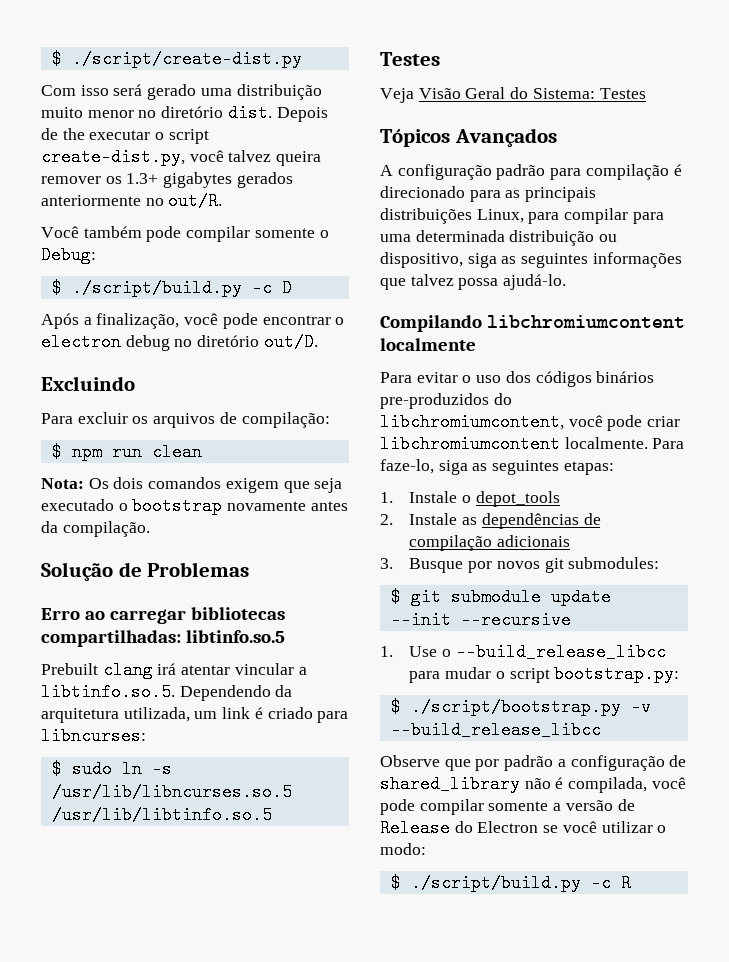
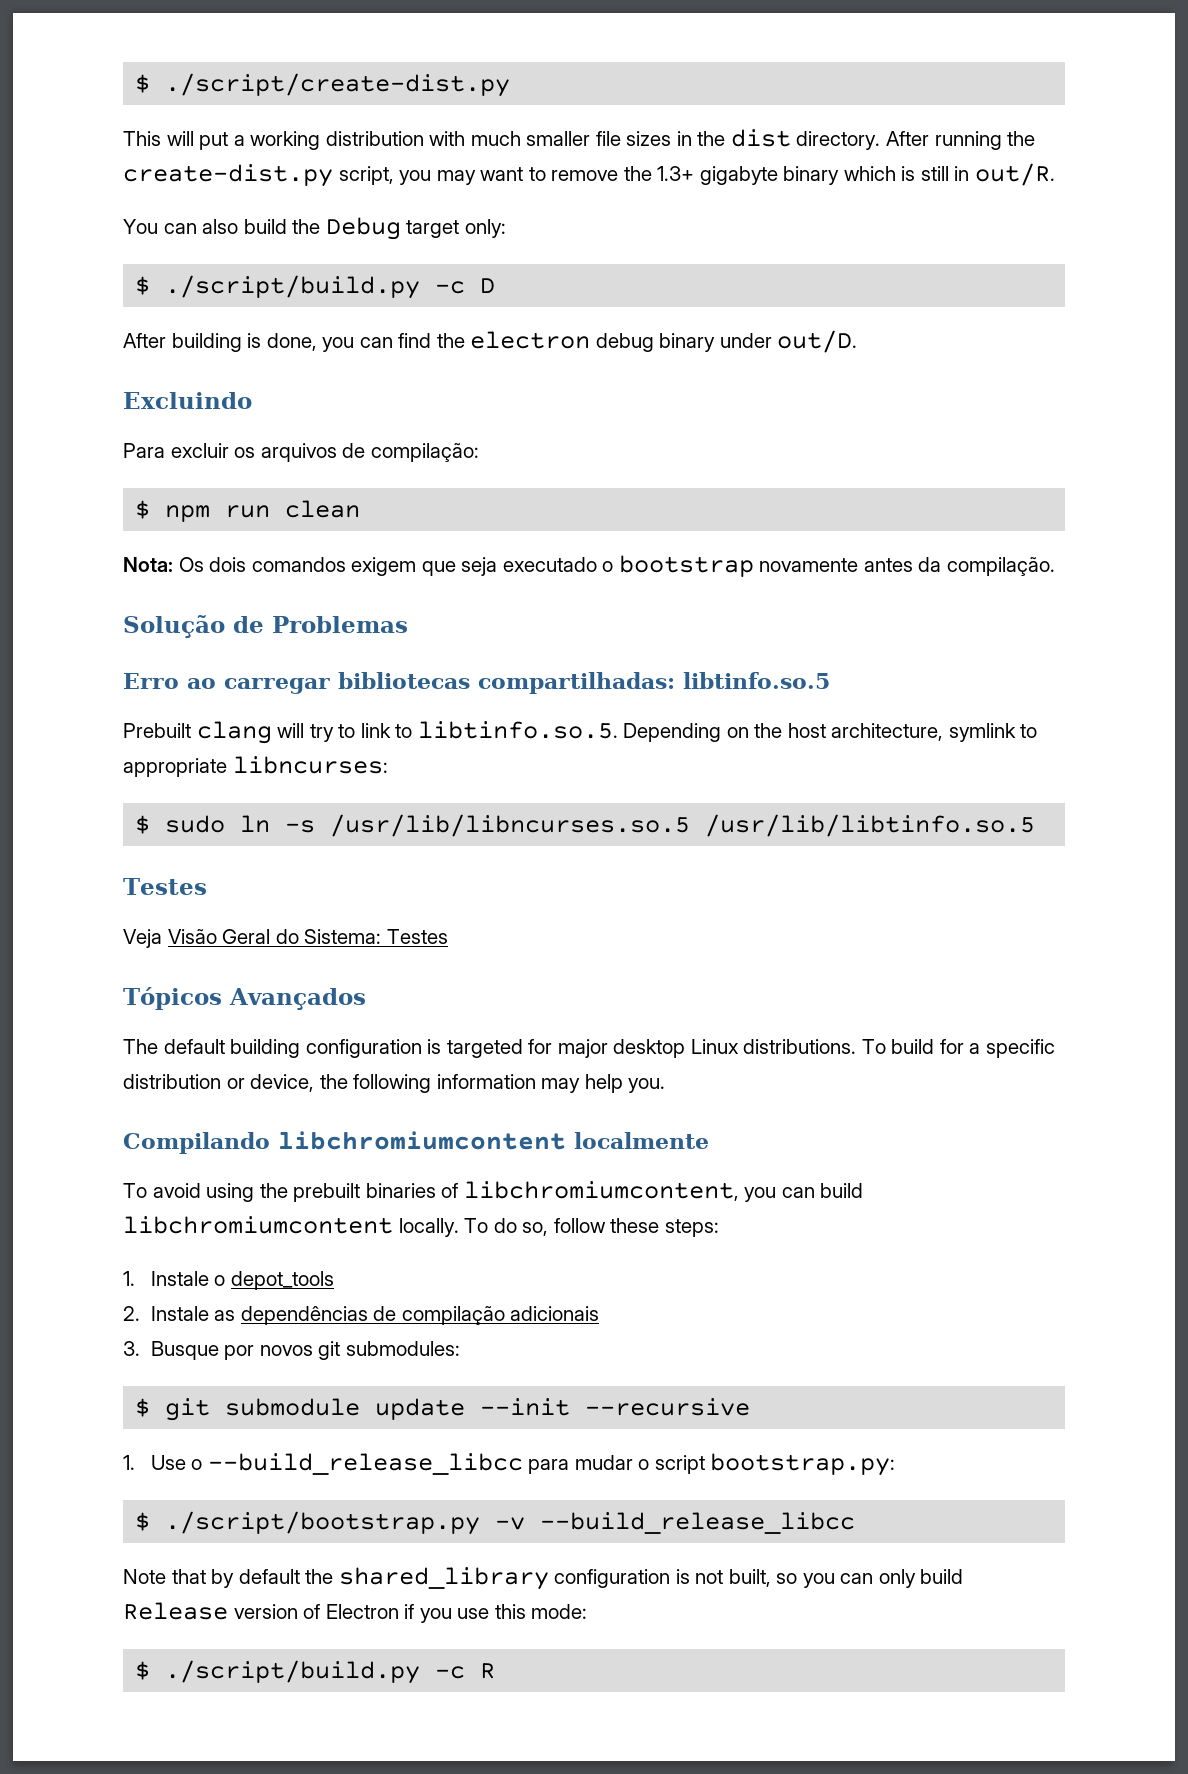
- Com isso será gerado uma distribuição muito menor no diretório dist. Depois de the executar o script create-dist.py, você talvez queira remover os 1.3+ gigabytes gerados anteriormente no out/R.
- Você também pode compilar somente o Debug:
+ This will put a working distribution with much smaller file sizes in the dist directory. After running the create-dist.py script, you may want to remove the 1.3+ gigabyte binary which is still in out/R.
+ You can also build the Debug target only:
  $ ./script/build.py -c D
- Após a finalização, você pode encontrar o electron debug no diretório out/D.
+ After building is done, you can find the electron debug binary under out/D.
- Prebuilt clang irá atentar vincular a libtinfo.so.5. Dependendo da arquitetura utilizada, um link é criado para libncurses:
+ Prebuilt clang will try to link to libtinfo.so.5. Depending on the host architecture, symlink to appropriate libncurses:
- A configuração padrão para compilação é direcionado para as principais distribuições Linux, para compilar para uma determinada distribuição ou dispositivo, siga as seguintes informações que talvez possa ajudá-lo.
+ The default building configuration is targeted for major desktop Linux distributions. To build for a specific distribution or device, the following information may help you.
  Compilando libchromiumcontent localmente
- Para evitar o uso dos códigos binários pre-produzidos do libchromiumcontent, você pode criar libchromiumcontent localmente. Para faze-lo, siga as seguintes etapas:
+ To avoid using the prebuilt binaries of libchromiumcontent, you can build libchromiumcontent locally. To do so, follow these steps:
- Observe que por padrão a configuração de shared_library não é compilada, você pode compilar somente a versão de Release do Electron se você utilizar o modo:
+ Note that by default the shared_library configuration is not built, so you can only build Release version of Electron if you use this mode:

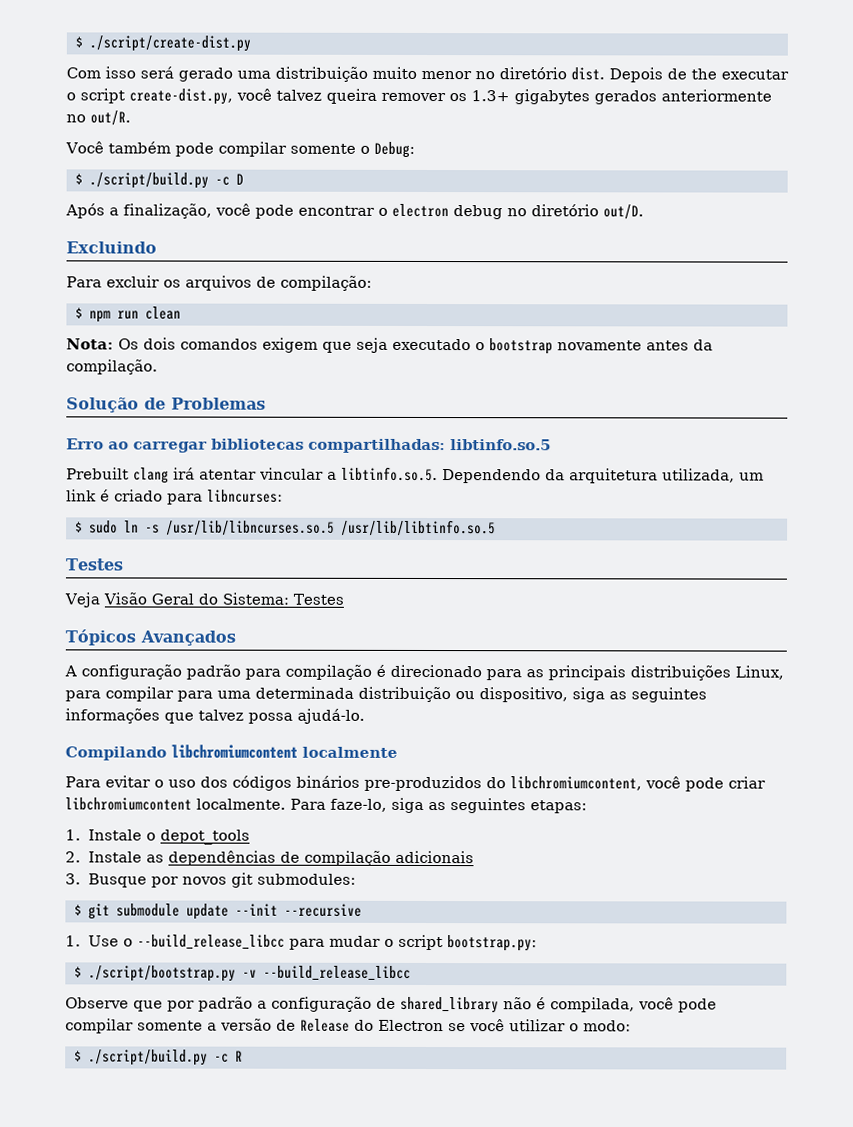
- This will put a working distribution with much smaller file sizes in the dist directory. After running the create-dist.py script, you may want to remove the 1.3+ gigabyte binary which is still in out/R.
- You can also build the Debug target only:
+ Com isso será gerado uma distribuição muito menor no diretório dist. Depois de the executar o script create-dist.py, você talvez queira remover os 1.3+ gigabytes gerados anteriormente no out/R.
+ Você também pode compilar somente o Debug:
  $ ./script/build.py -c D
- After building is done, you can find the electron debug binary under out/D.
+ Após a finalização, você pode encontrar o electron debug no diretório out/D.
- Prebuilt clang will try to link to libtinfo.so.5. Depending on the host architecture, symlink to appropriate libncurses:
+ Prebuilt clang irá atentar vincular a libtinfo.so.5. Dependendo da arquitetura utilizada, um link é criado para libncurses:
- The default building configuration is targeted for major desktop Linux distributions. To build for a specific distribution or device, the following information may help you.
+ A configuração padrão para compilação é direcionado para as principais distribuições Linux, para compilar para uma determinada distribuição ou dispositivo, siga as seguintes informações que talvez possa ajudá-lo.
  Compilando libchromiumcontent localmente
- To avoid using the prebuilt binaries of libchromiumcontent, you can build libchromiumcontent locally. To do so, follow these steps:
+ Para evitar o uso dos códigos binários pre-produzidos do libchromiumcontent, você pode criar libchromiumcontent localmente. Para faze-lo, siga as seguintes etapas:
- Note that by default the shared_library configuration is not built, so you can only build Release version of Electron if you use this mode:
+ Observe que por padrão a configuração de shared_library não é compilada, você pode compilar somente a versão de Release do Electron se você utilizar o modo:

